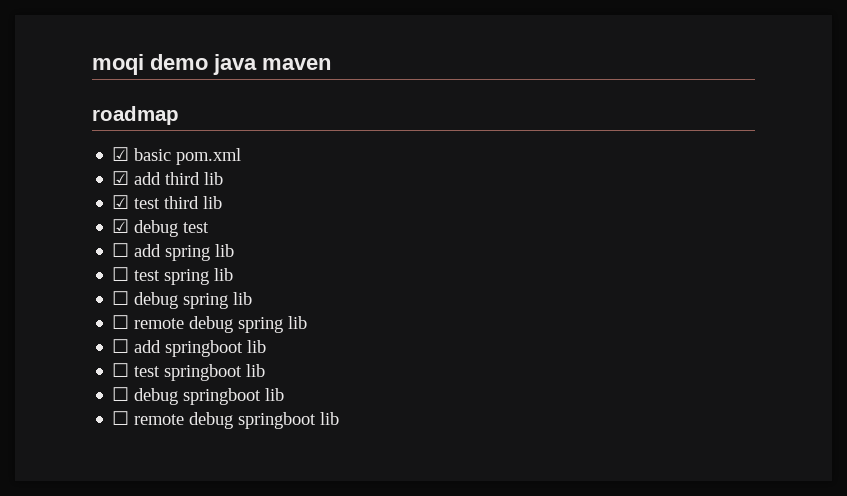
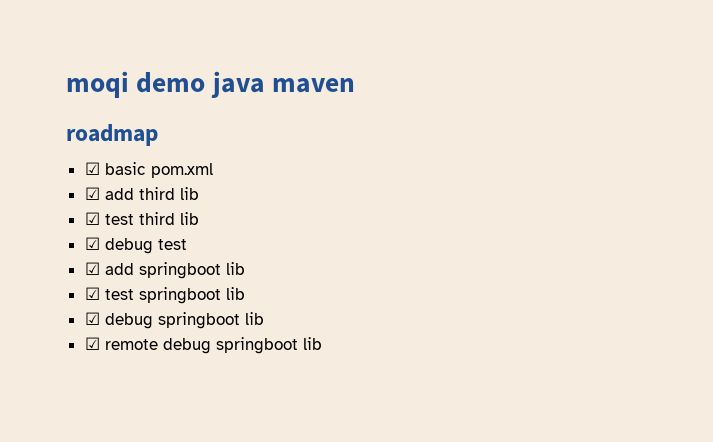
- ☐ add spring lib
- ☐ test spring lib
- ☐ debug spring lib
- ☐ remote debug spring lib
- ☐ add springboot lib
+ ☑ add springboot lib
- ☐ test springboot lib
+ ☑ test springboot lib
- ☐ debug springboot lib
+ ☑ debug springboot lib
- ☐ remote debug springboot lib
+ ☑ remote debug springboot lib

